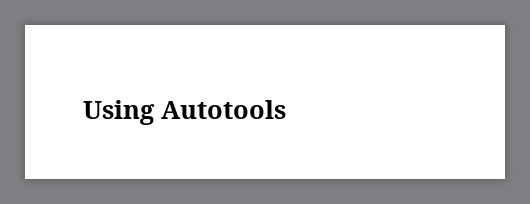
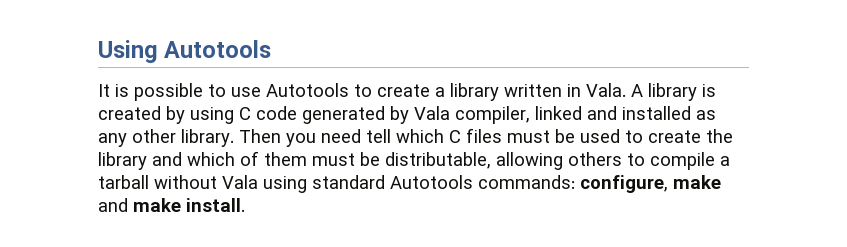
+ It is possible to use Autotools to create a library written in Vala. A library is created by using C code generated by Vala compiler, linked and installed as any other library. Then you need tell which C files must be used to create the library and which of them must be distributable, allowing others to compile a tarball without Vala using standard Autotools commands: configure, make and make install.

